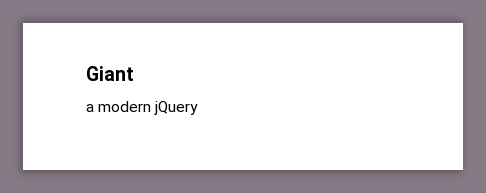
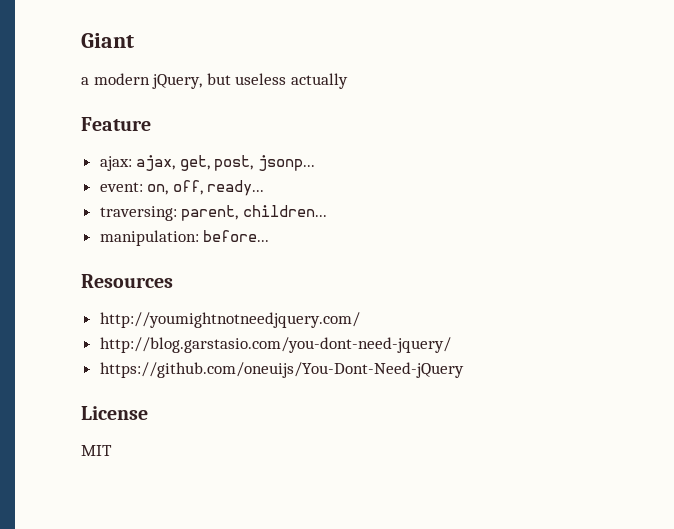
- a modern jQuery
+ a modern jQuery, but useless actually
+ Feature
+ ajax: ajax, get, post, jsonp...
+ event: on, off, ready...
+ traversing: parent, children...
+ manipulation: before...
+ Resources
+ http://youmightnotneedjquery.com/
+ http://blog.garstasio.com/you-dont-need-jquery/
+ https://github.com/oneuijs/You-Dont-Need-jQuery
+ License
+ MIT

